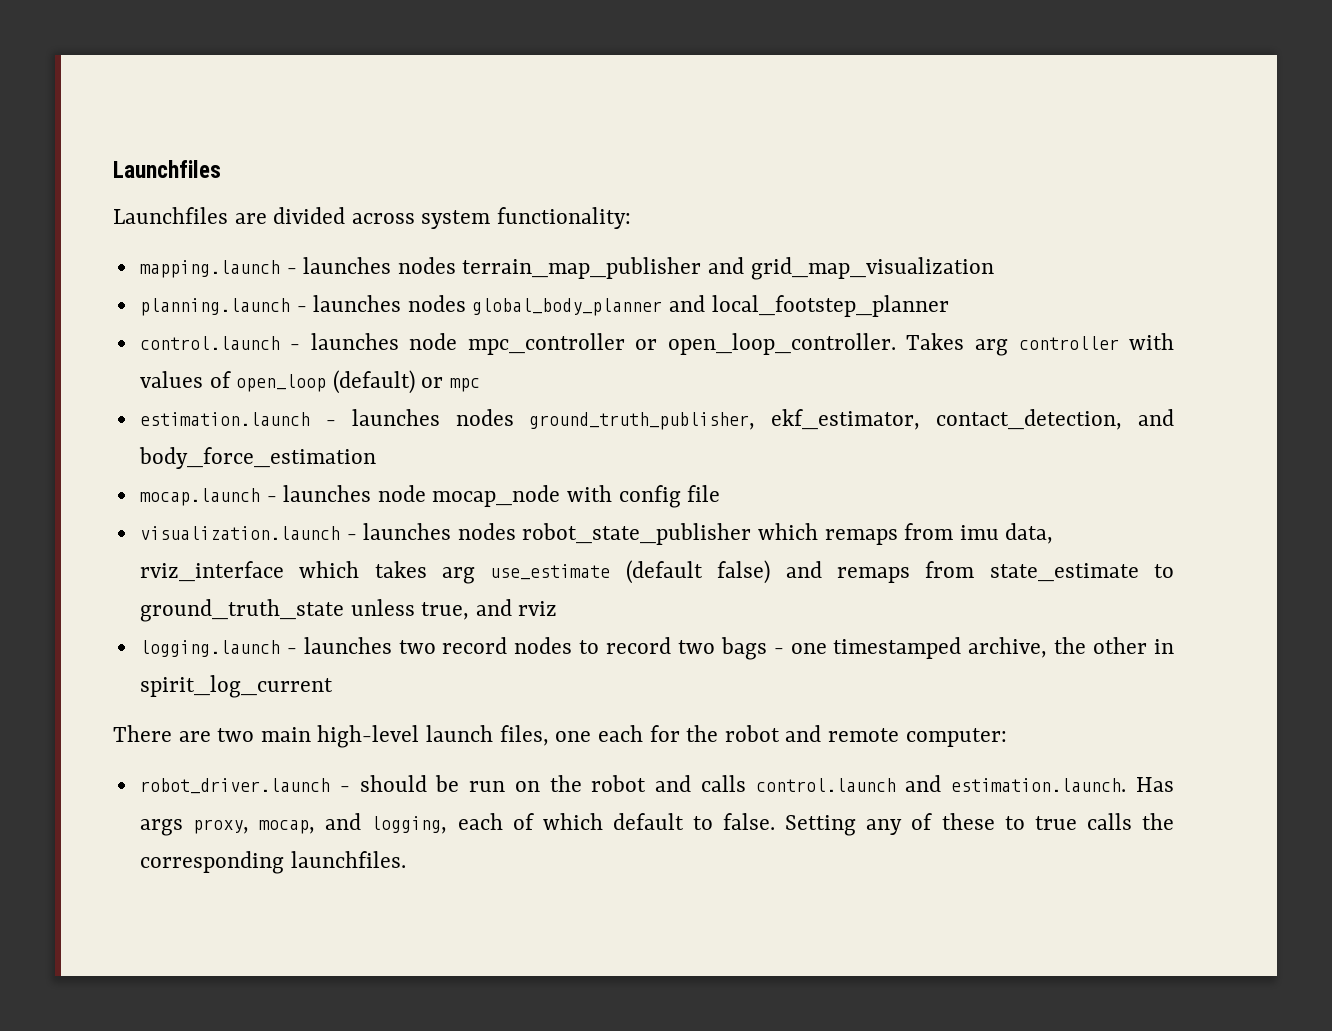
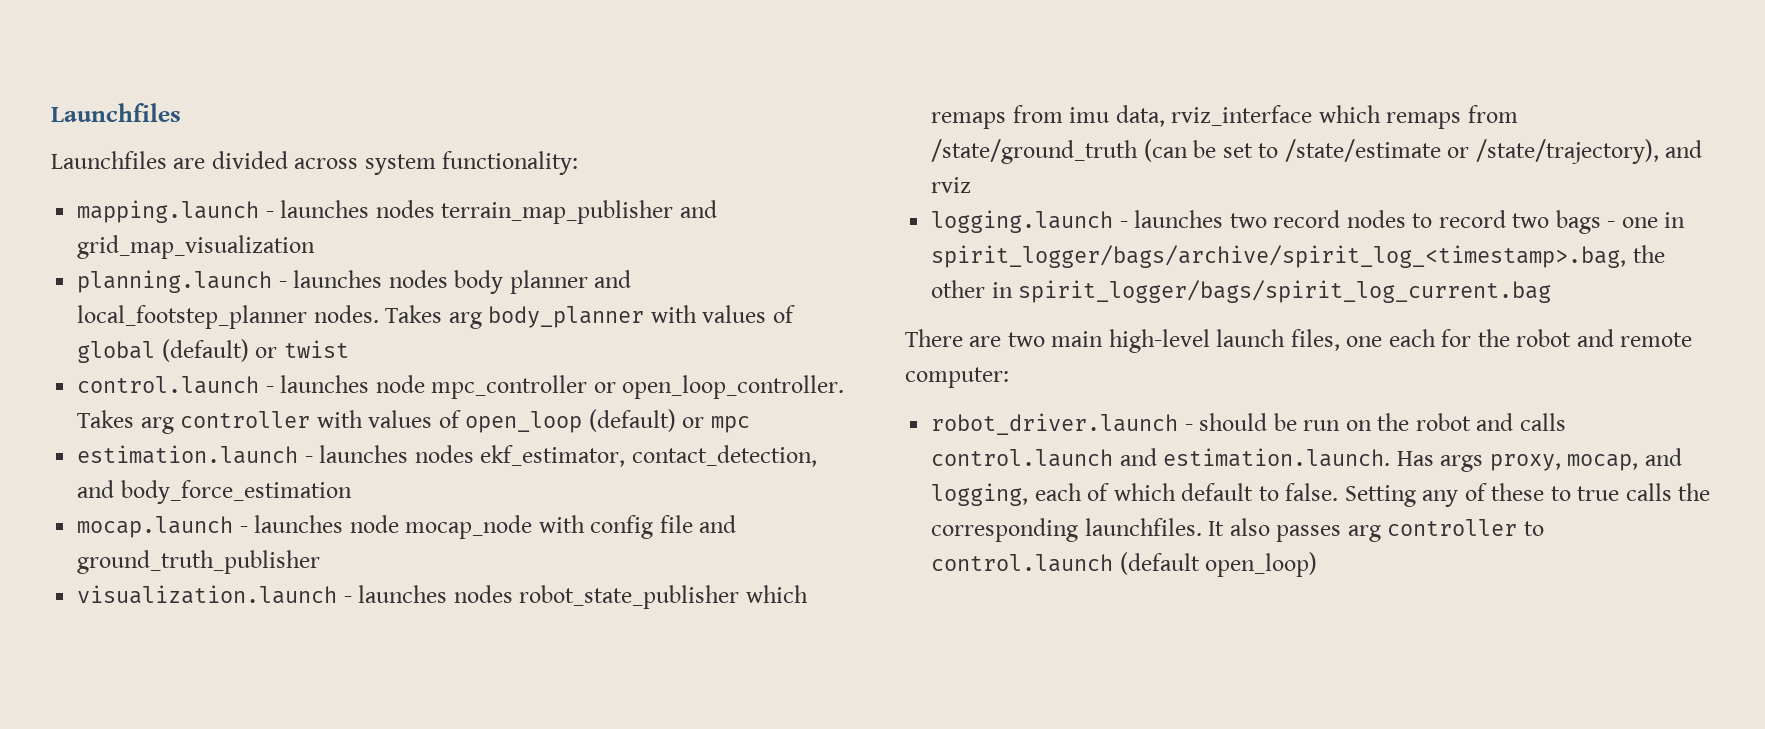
- planning.launch - launches nodes global_body_planner and local_footstep_planner
+ planning.launch - launches nodes body planner and local_footstep_planner nodes. Takes arg body_planner with values of global (default) or twist
- estimation.launch - launches nodes ground_truth_publisher, ekf_estimator, contact_detection, and body_force_estimation
+ estimation.launch - launches nodes ekf_estimator, contact_detection, and body_force_estimation
- mocap.launch - launches node mocap_node with config file
+ mocap.launch - launches node mocap_node with config file and ground_truth_publisher
- visualization.launch - launches nodes robot_state_publisher which remaps from imu data, rviz_interface which takes arg use_estimate (default false) and remaps from state_estimate to ground_truth_state unless true, and rviz
+ visualization.launch - launches nodes robot_state_publisher which remaps from imu data, rviz_interface which remaps from /state/ground_truth (can be set to /state/estimate or /state/trajectory), and rviz
- logging.launch - launches two record nodes to record two bags - one timestamped archive, the other in spirit_log_current
+ logging.launch - launches two record nodes to record two bags - one in spirit_logger/bags/archive/spirit_log_<timestamp>.bag, the other in spirit_logger/bags/spirit_log_current.bag
+ It also passes arg controller to control.launch (default open_loop)

